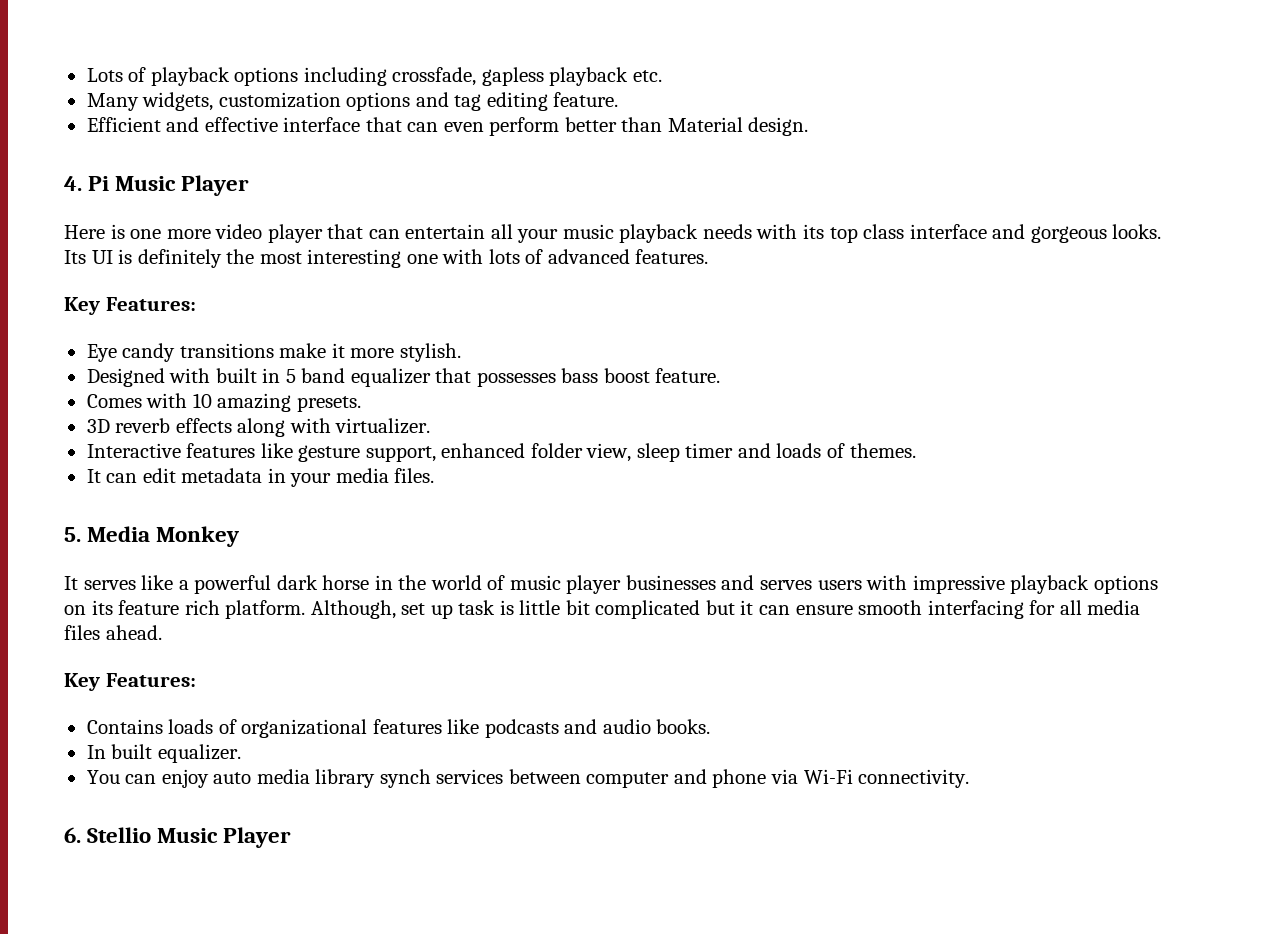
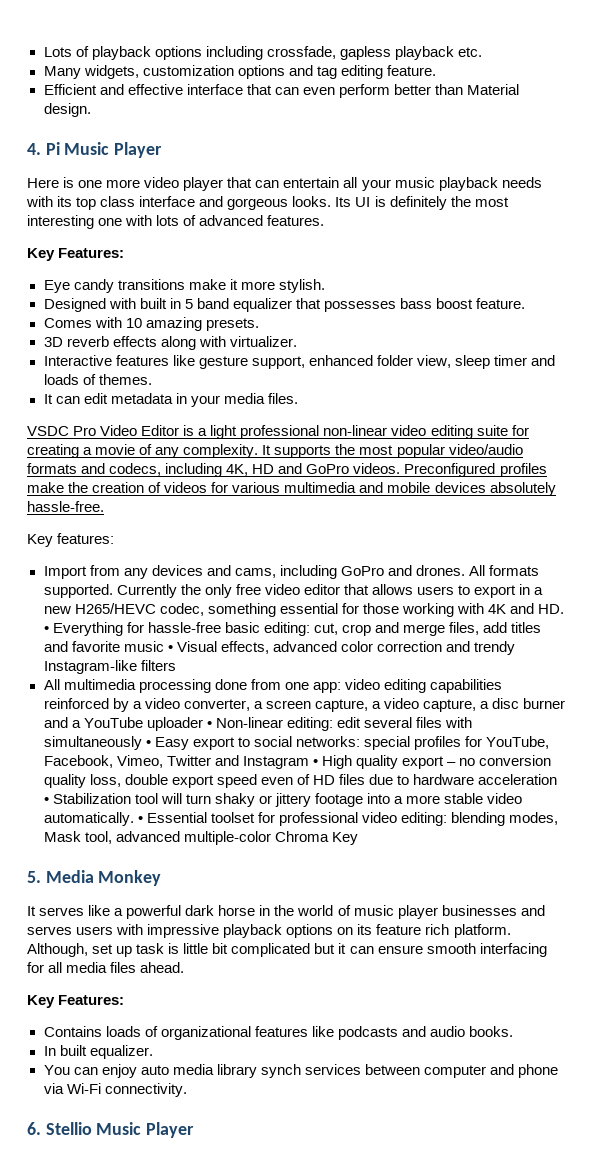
+ VSDC Pro Video Editor is a light professional non-linear video editing suite for creating a movie of any complexity. It supports the most popular video/audio formats and codecs, including 4K, HD and GoPro videos. Preconfigured profiles make the creation of videos for various multimedia and mobile devices absolutely hassle-free.
+ Key features:
+ Import from any devices and cams, including GoPro and drones. All formats supported. Сurrently the only free video editor that allows users to export in a new H265/HEVC codec, something essential for those working with 4K and HD. • Everything for hassle-free basic editing: cut, crop and merge files, add titles and favorite music • Visual effects, advanced color correction and trendy Instagram-like filters
+ All multimedia processing done from one app: video editing capabilities reinforced by a video converter, a screen capture, a video capture, a disc burner and a YouTube uploader • Non-linear editing: edit several files with simultaneously • Easy export to social networks: special profiles for YouTube, Facebook, Vimeo, Twitter and Instagram • High quality export – no conversion quality loss, double export speed even of HD files due to hardware acceleration • Stabilization tool will turn shaky or jittery footage into a more stable video automatically. • Essential toolset for professional video editing: blending modes, Mask tool, advanced multiple-color Chroma Key

